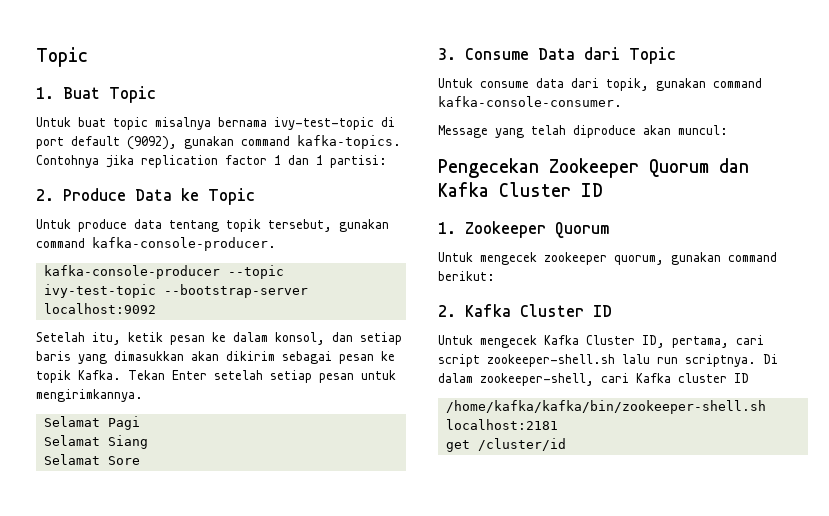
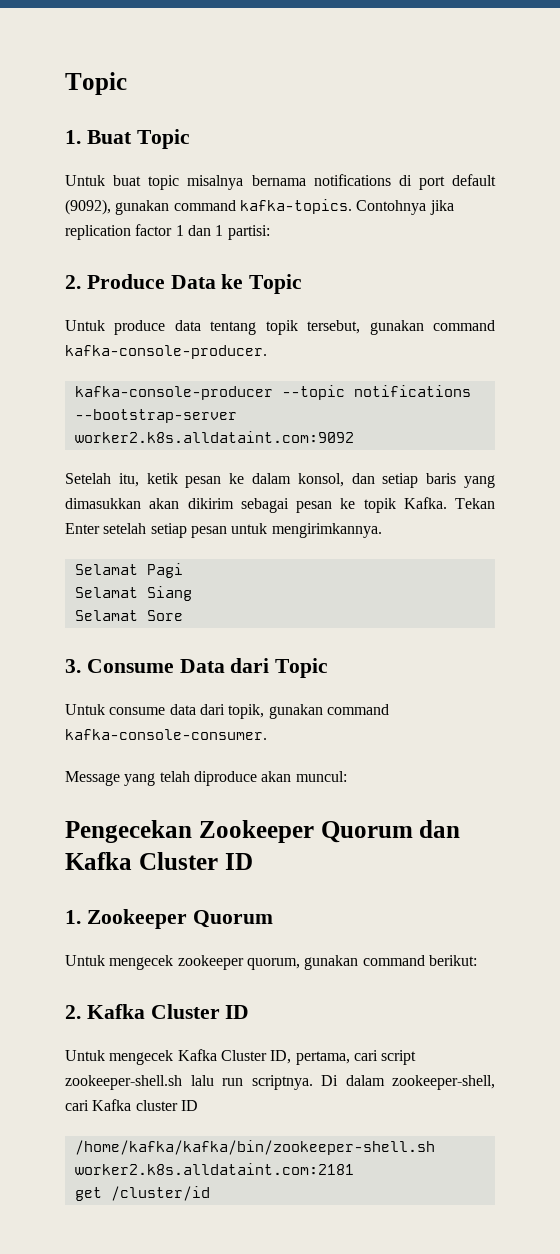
- Untuk buat topic misalnya bernama ivy-test-topic di port default (9092), gunakan command kafka-topics.
+ Untuk buat topic misalnya bernama notifications di port default (9092), gunakan command kafka-topics.
- kafka-console-producer --topic ivy-test-topic --bootstrap-server localhost:9092
+ kafka-console-producer --topic notifications --bootstrap-server worker2.k8s.alldataint.com:9092
- /home/kafka/kafka/bin/zookeeper-shell.sh localhost:2181
+ /home/kafka/kafka/bin/zookeeper-shell.sh worker2.k8s.alldataint.com:2181

